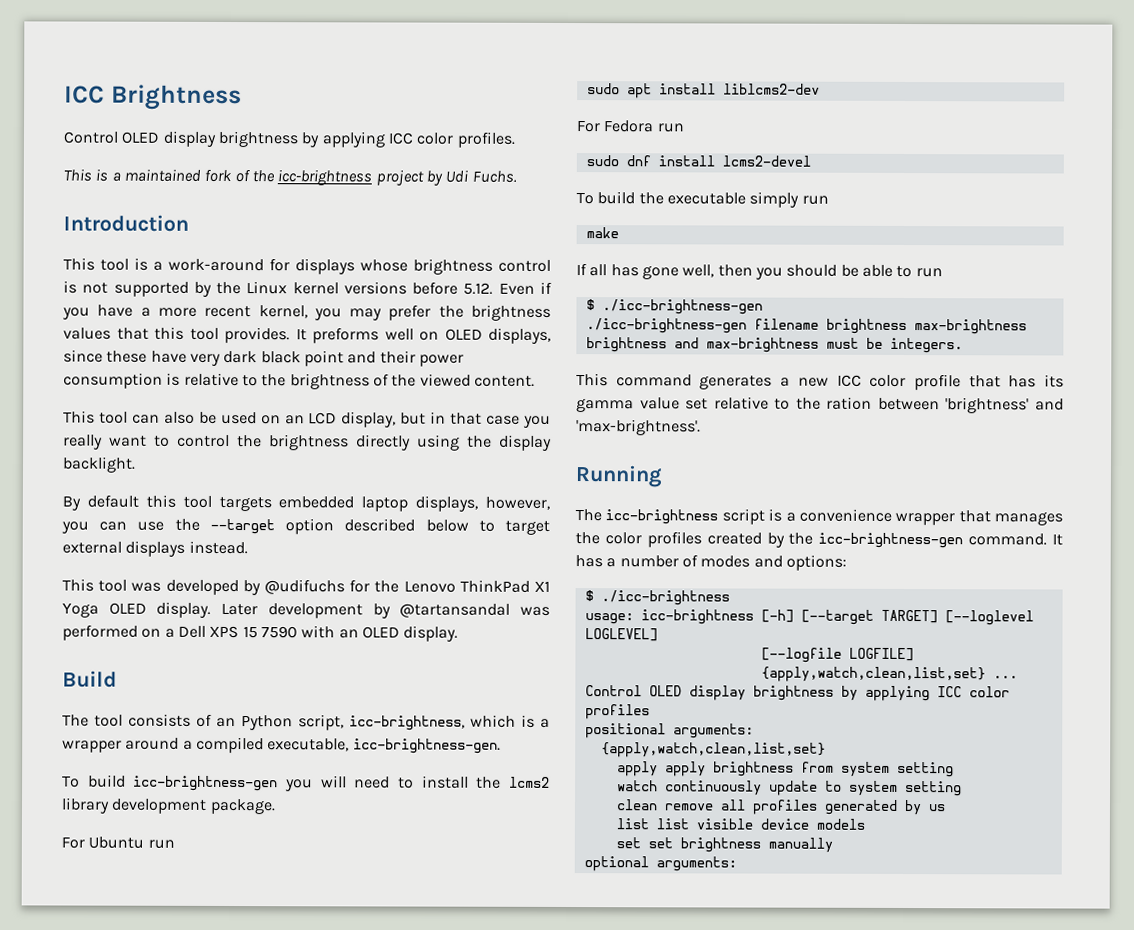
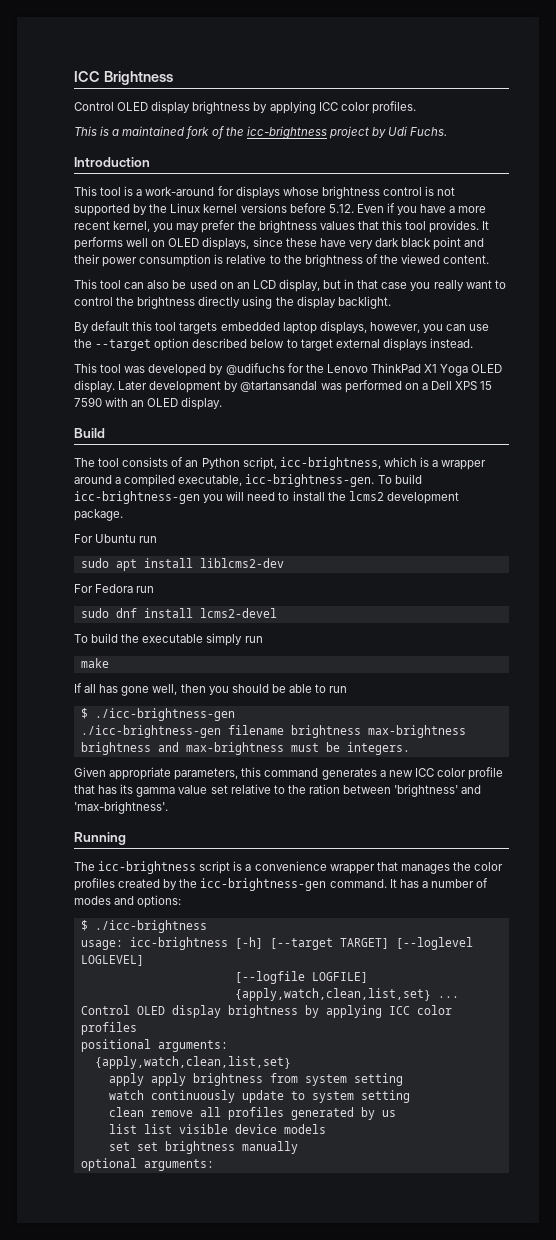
- It preforms well on OLED displays, since these have very dark black point and their power consumption is relative to the brightness of the viewed content.
+ It performs well on OLED displays, since these have very dark black point and their power consumption is relative to the brightness of the viewed content.
- The tool consists of an Python script, icc-brightness, which is a wrapper around a compiled executable, icc-brightness-gen.
- To build icc-brightness-gen you will need to install the lcms2 library development package.
+ The tool consists of an Python script, icc-brightness, which is a wrapper around a compiled executable, icc-brightness-gen. To build icc-brightness-gen you will need to install the lcms2 development package.
- This command generates a new ICC color profile that has its gamma value set relative to the ration between 'brightness' and 'max-brightness'.
+ Given appropriate parameters, this command generates a new ICC color profile that has its gamma value set relative to the ration between 'brightness' and 'max-brightness'.

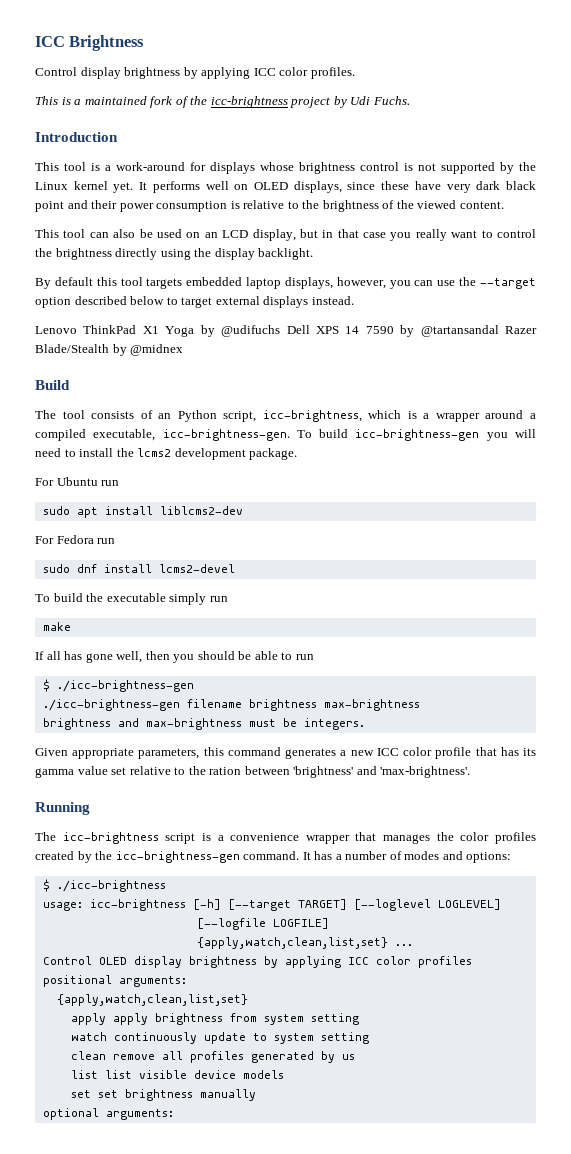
- Control OLED display brightness by applying ICC color profiles.
+ Control display brightness by applying ICC color profiles.
- This tool is a work-around for displays whose brightness control is not supported by the Linux kernel versions before 5.12. Even if you have a more recent kernel, you may prefer the brightness values that this tool provides.
+ This tool is a work-around for displays whose brightness control is not supported by the Linux kernel yet.
- This tool was developed by @udifuchs for the Lenovo ThinkPad X1 Yoga OLED display. Later development by @tartansandal was performed on a Dell XPS 15 7590 with an OLED display.
+ Lenovo ThinkPad X1 Yoga by @udifuchs Dell XPS 14 7590 by @tartansandal Razer Blade/Stealth by @midnex

